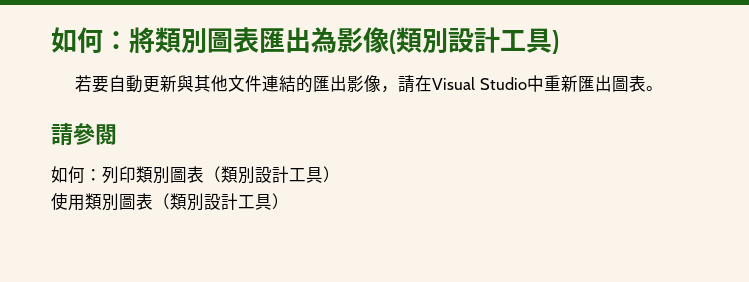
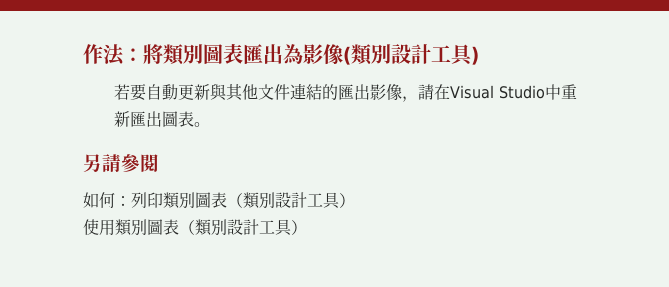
- 如何：將類別圖表匯出為影像(類別設計工具)
+ 作法：將類別圖表匯出為影像(類別設計工具)
- 請參閱
+ 另請參閱

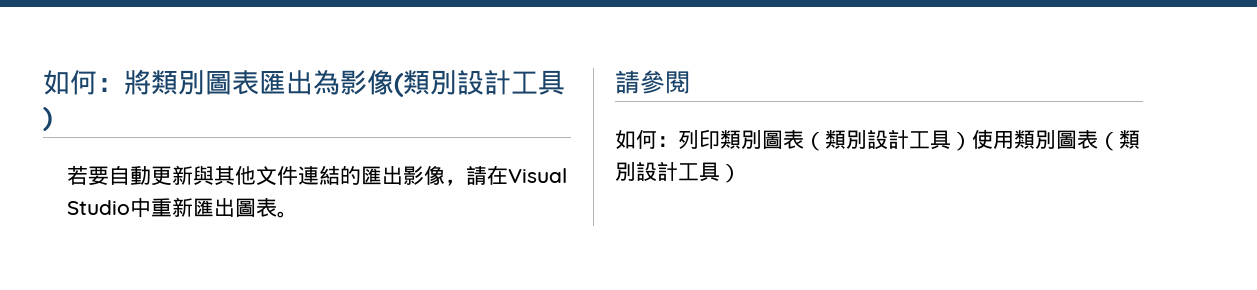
- 作法：將類別圖表匯出為影像(類別設計工具)
+ 如何：將類別圖表匯出為影像(類別設計工具)
- 另請參閱
+ 請參閱
- 如何：列印類別圖表（類別設計工具）
- 使用類別圖表（類別設計工具）
+ 如何：列印類別圖表（類別設計工具）使用類別圖表（類別設計工具）

